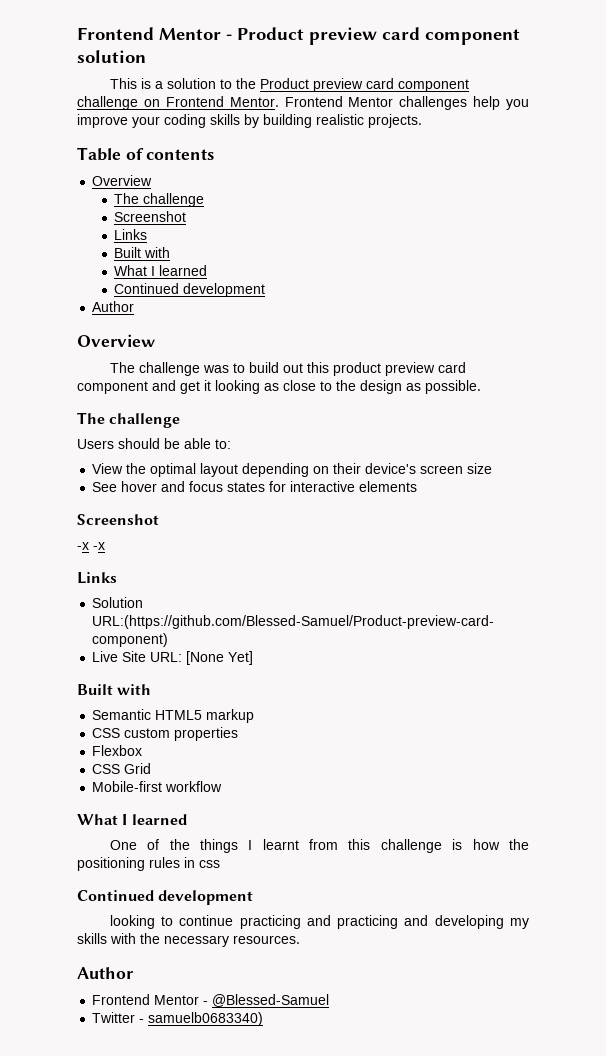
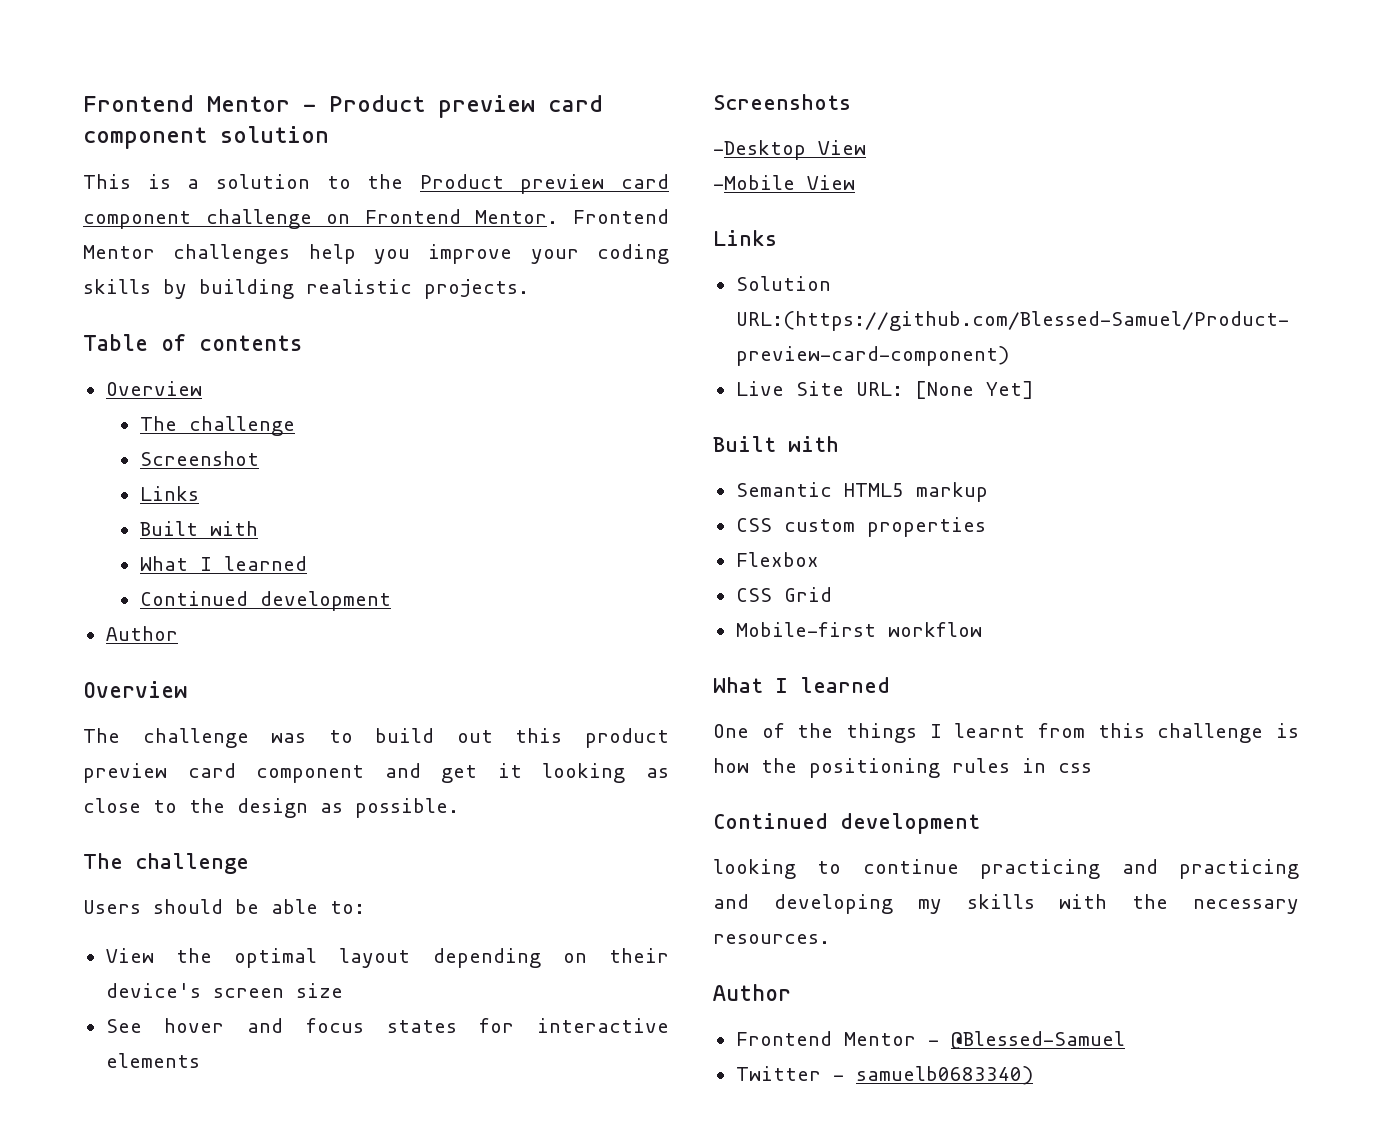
  See hover and focus states for interactive elements
- Screenshot
- -x -x
+ Screenshots
+ -Desktop View
+ -Mobile View

